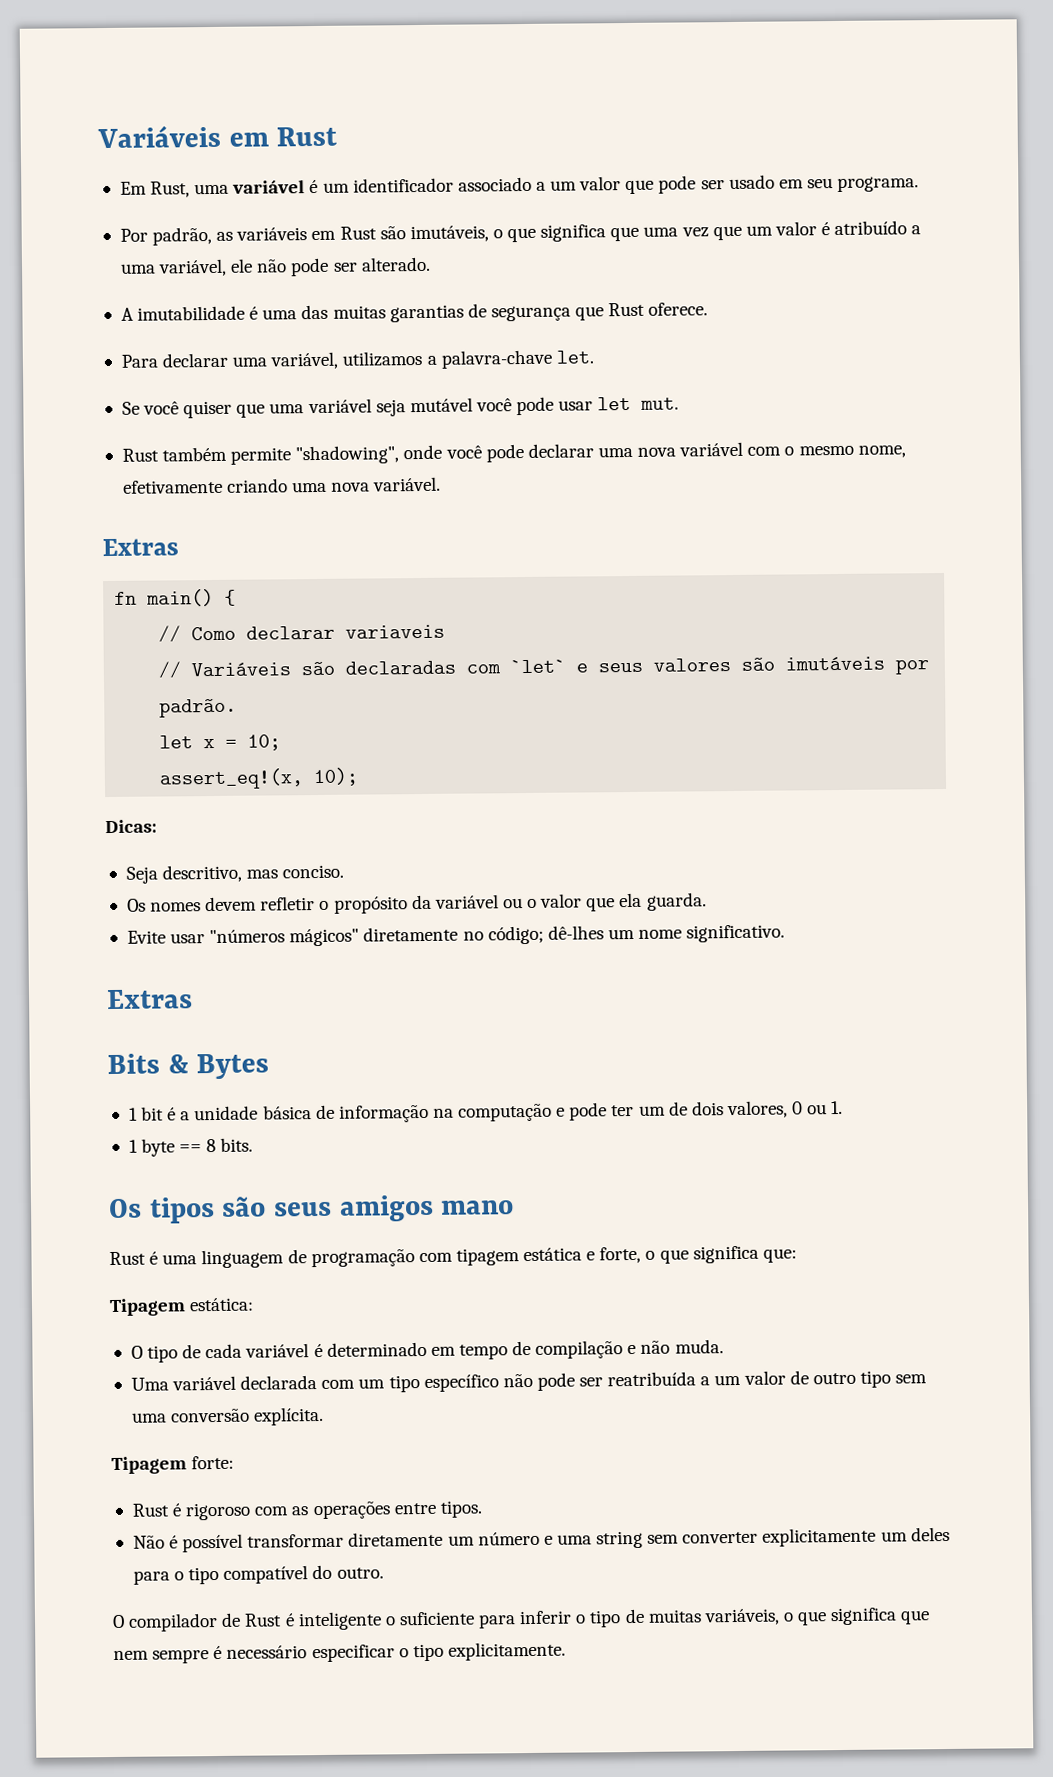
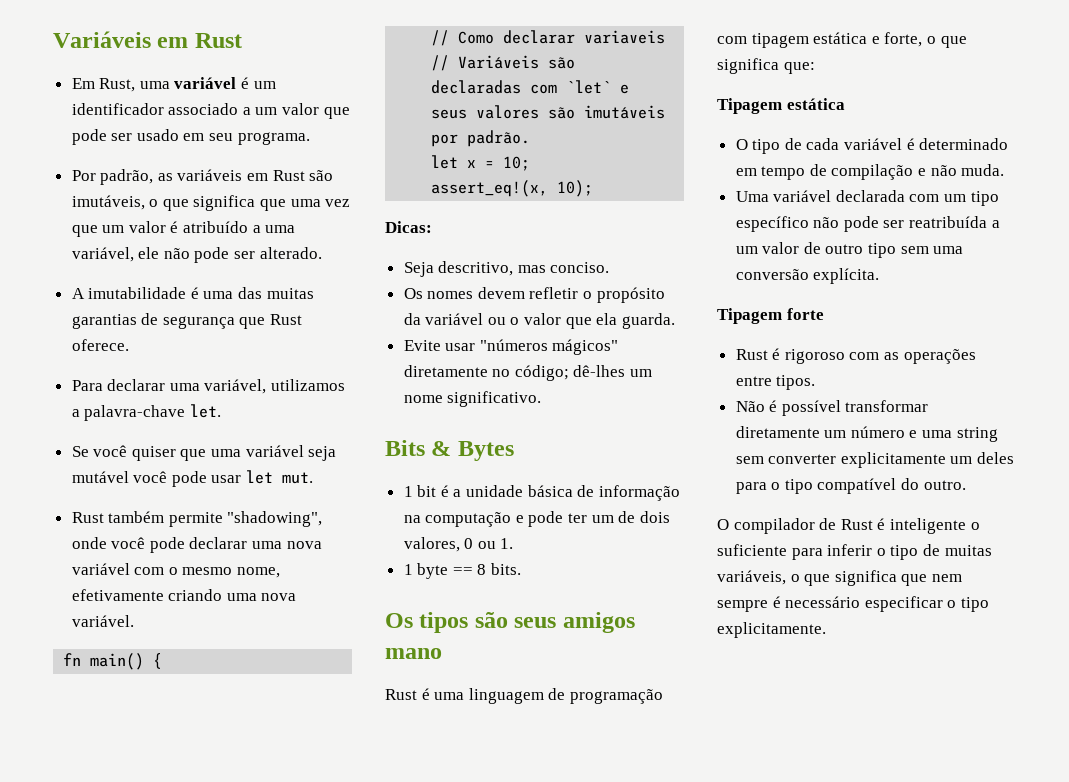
  Rust também permite "shadowing", onde você pode declarar uma nova variável com o mesmo nome, efetivamente criando uma nova variável.
- Extras
  Evite usar "números mágicos" diretamente no código; dê-lhes um nome significativo.
- Extras
- Tipagem estática:
+ Tipagem estática
- Tipagem forte:
+ Tipagem forte

